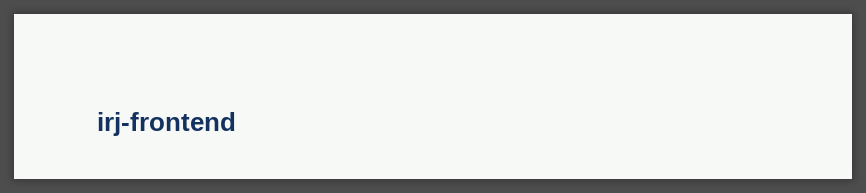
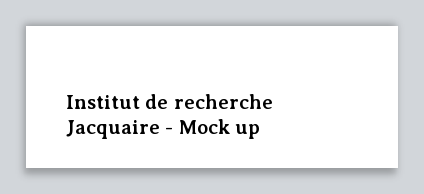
- irj-frontend
+ Institut de recherche Jacquaire - Mock up

